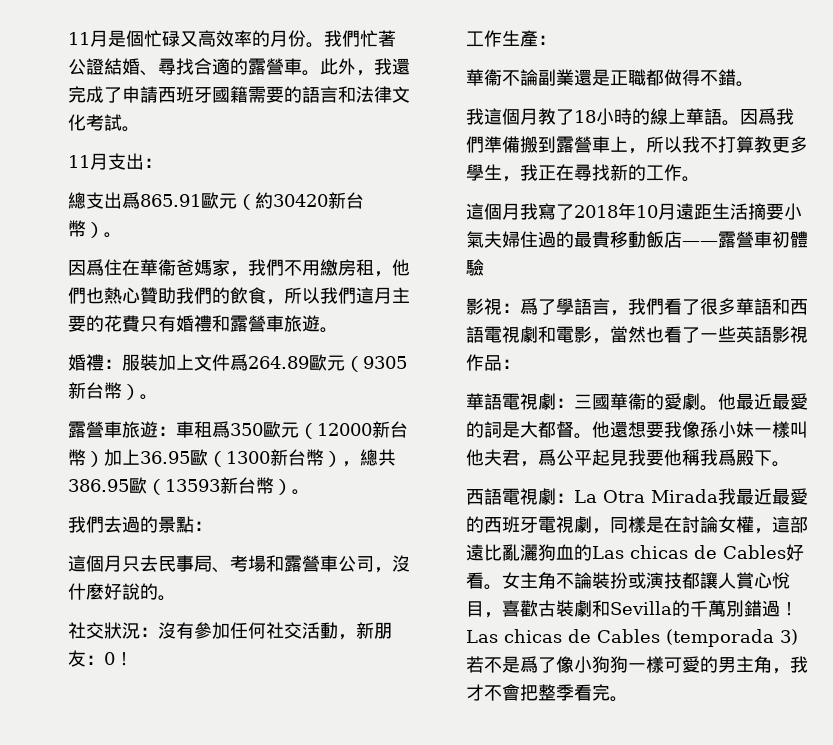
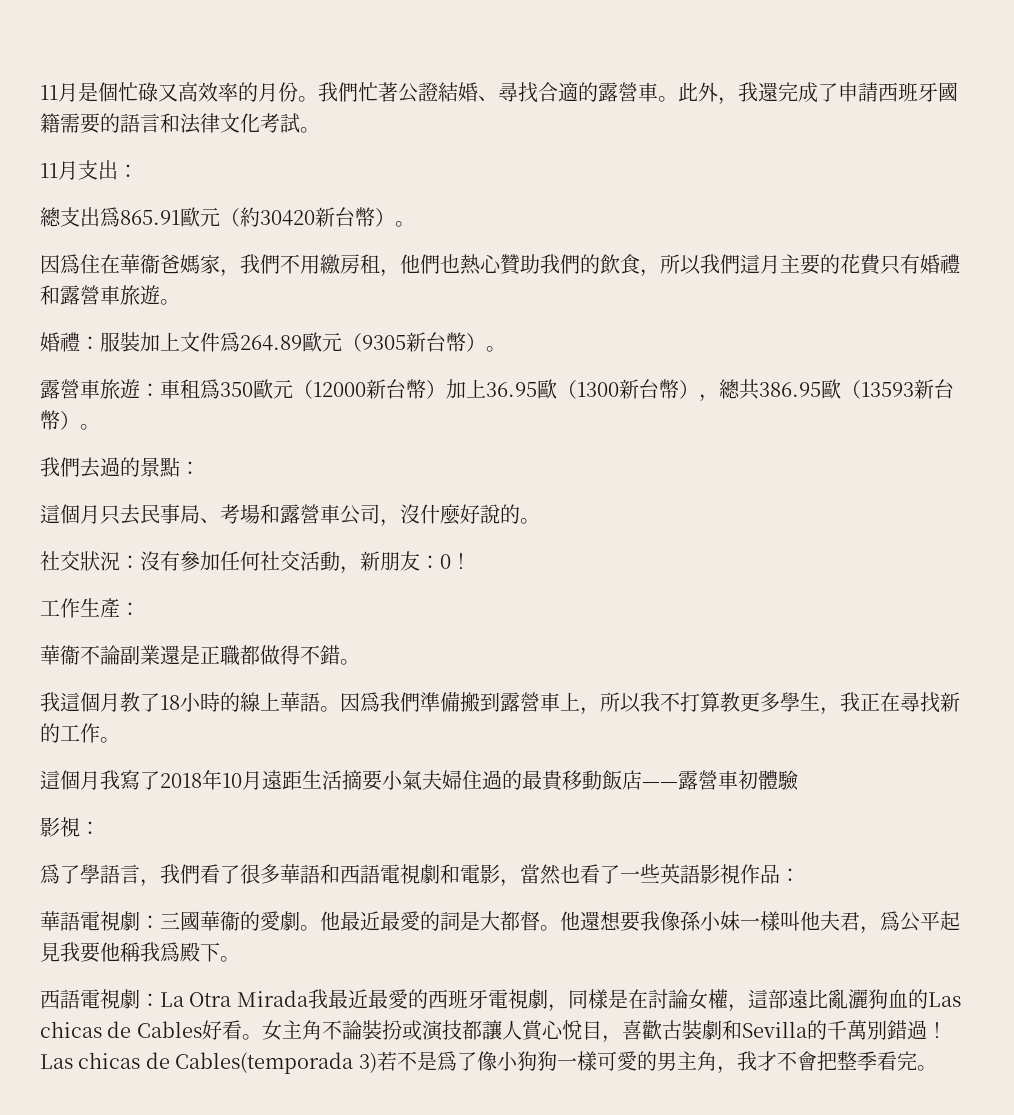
- 影視：爲了學語言，我們看了很多華語和西語電視劇和電影，當然也看了一些英語影視作品：
+ 影視：
+ 爲了學語言，我們看了很多華語和西語電視劇和電影，當然也看了一些英語影視作品：
- Las chicas de Cables (temporada 3)若不是爲了像小狗狗一樣可愛的男主角，我才不會把整季看完。
+ Las chicas de Cables(temporada 3)若不是爲了像小狗狗一樣可愛的男主角，我才不會把整季看完。

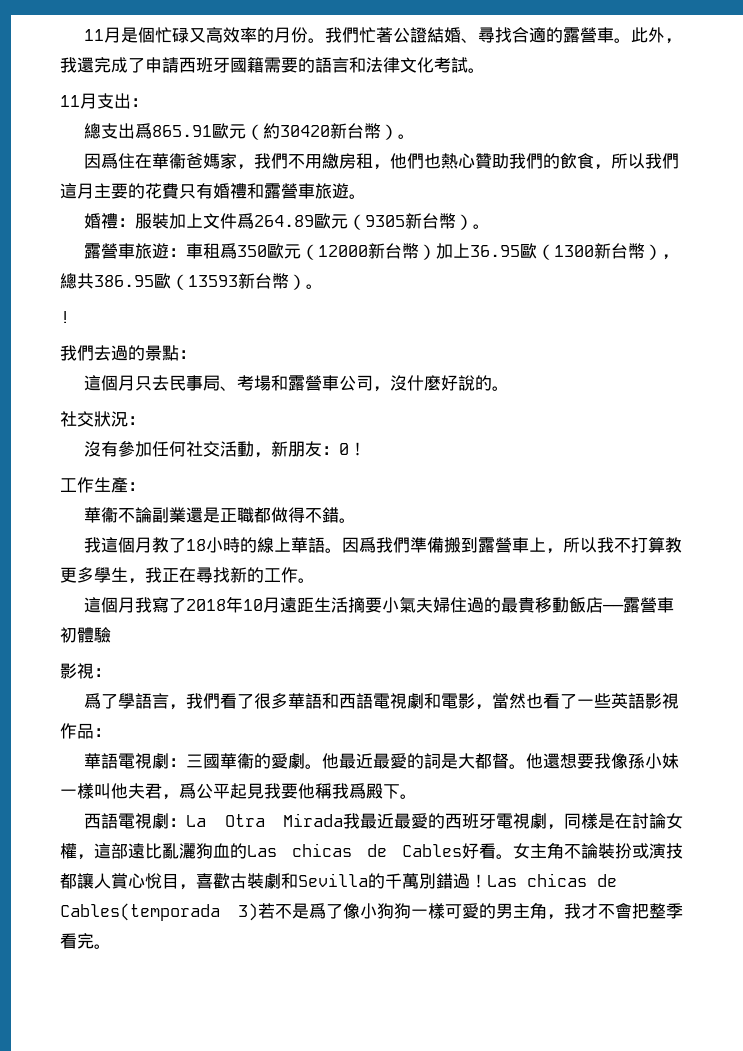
  露營車旅遊：車租爲350歐元（12000新台幣）加上36.95歐（1300新台幣），總共386.95歐（13593新台幣）。
+ !
- 社交狀況：沒有參加任何社交活動，新朋友：0！
+ 社交狀況：
+ 沒有參加任何社交活動，新朋友：0！

